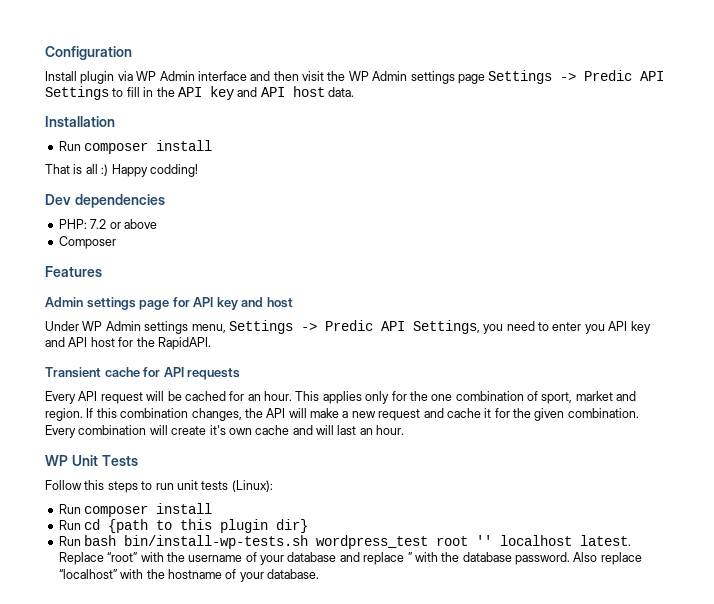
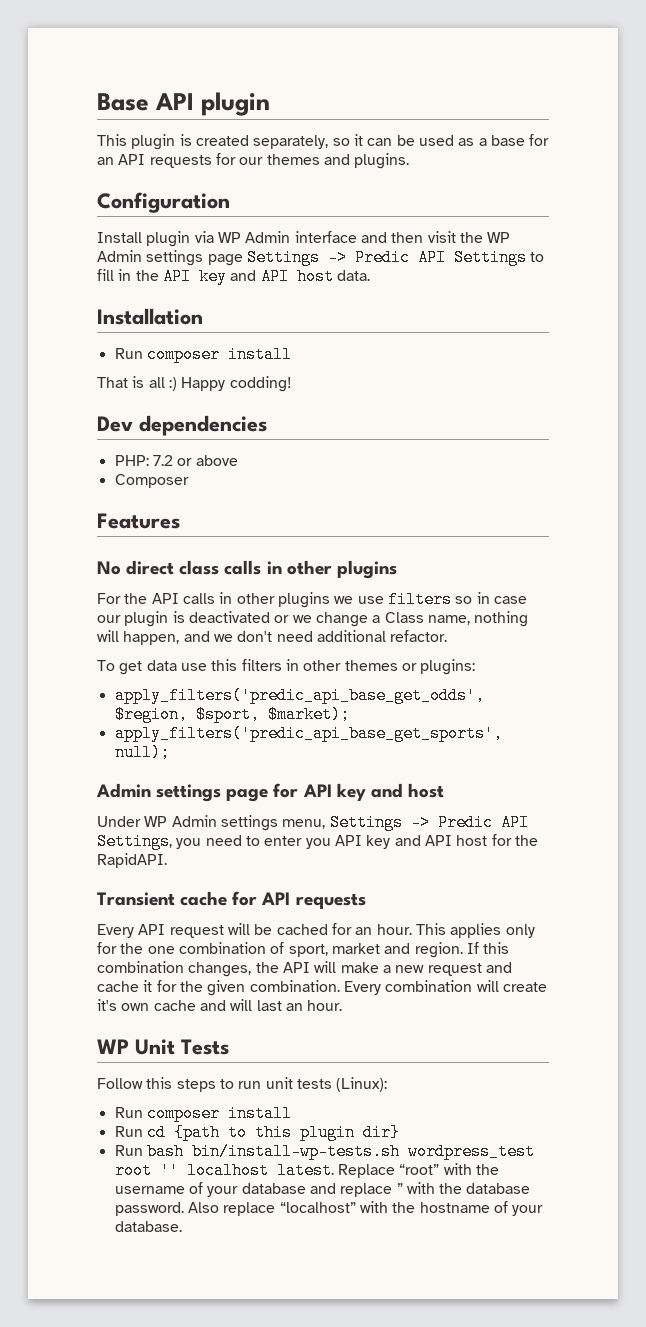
+ Base API plugin
+ This plugin is created separately, so it can be used as a base for an API requests for our themes and plugins.
+ No direct class calls in other plugins
+ For the API calls in other plugins we use filters so in case our plugin is deactivated or we change a Class name, nothing will happen, and we don't need additional refactor.
+ To get data use this filters in other themes or plugins:
+ apply_filters('predic_api_base_get_odds', $region, $sport, $market);
+ apply_filters('predic_api_base_get_sports', null);

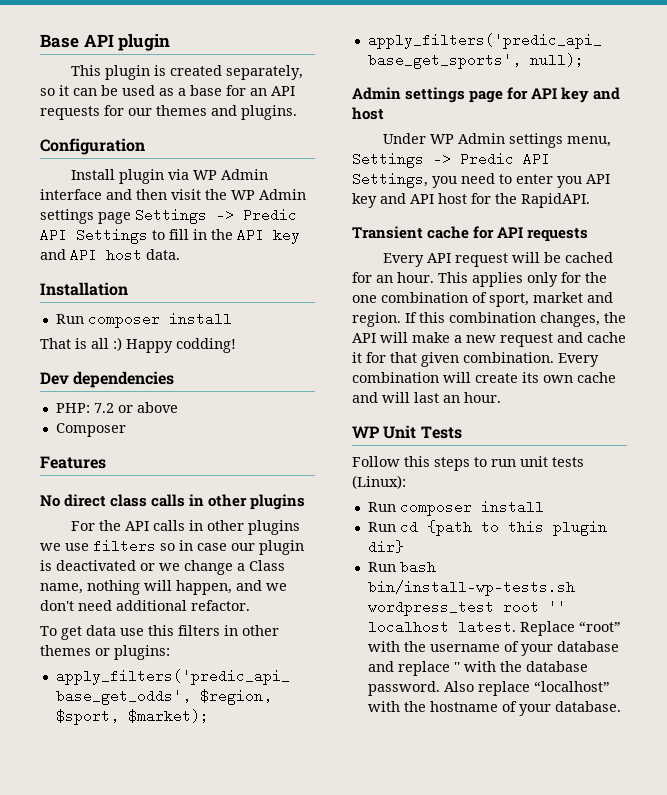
- If this combination changes, the API will make a new request and cache it for the given combination.
+ If this combination changes, the API will make a new request and cache it for that given combination.
- Every combination will create it's own cache and will last an hour.
+ Every combination will create its own cache and will last an hour.
- Replace “root” with the username of your database and replace ” with the database password.
+ Replace “root” with the username of your database and replace '' with the database password.

